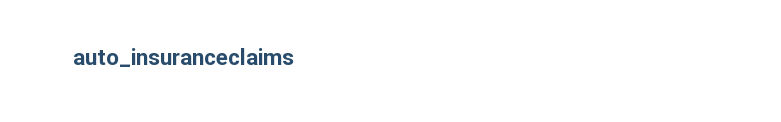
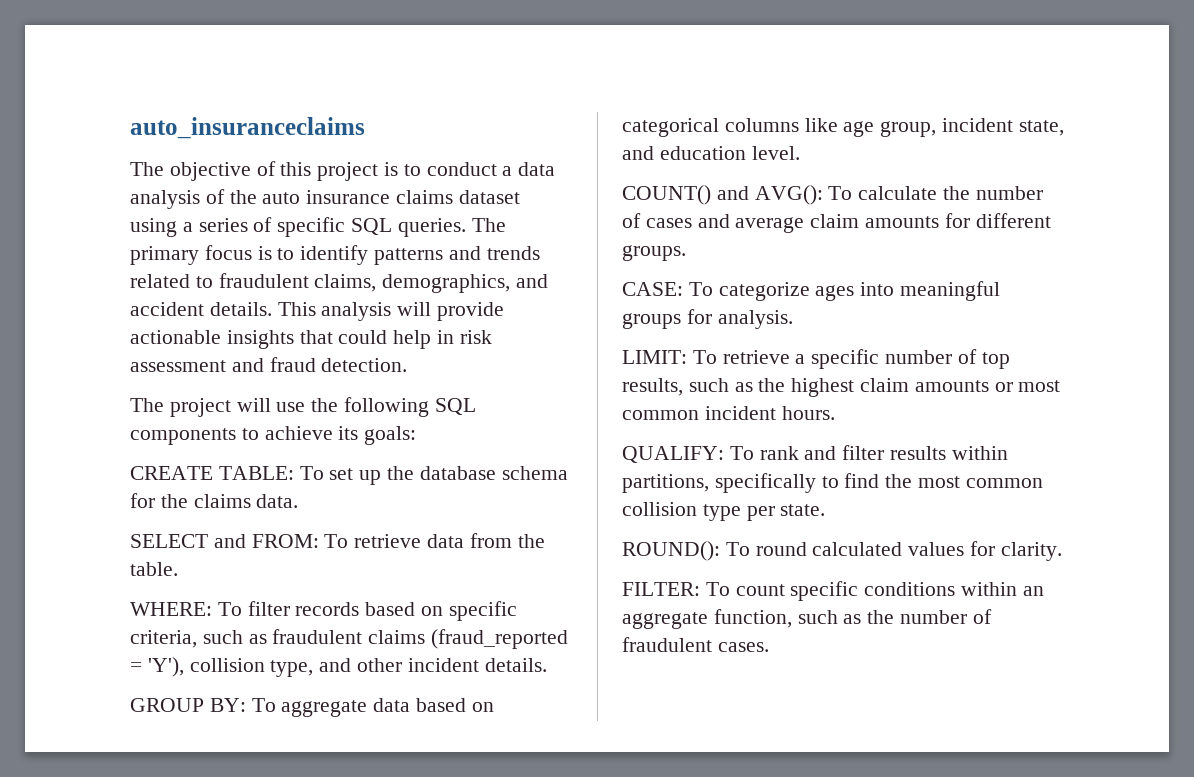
+ The objective of this project is to conduct a data analysis of the auto insurance claims dataset using a series of specific SQL queries. The primary focus is to identify patterns and trends related to fraudulent claims, demographics, and accident details. This analysis will provide actionable insights that could help in risk assessment and fraud detection.
+ The project will use the following SQL components to achieve its goals:
+ CREATE TABLE: To set up the database schema for the claims data.
+ SELECT and FROM: To retrieve data from the table.
+ WHERE: To filter records based on specific criteria, such as fraudulent claims (fraud_reported = 'Y'), collision type, and other incident details.
+ GROUP BY: To aggregate data based on categorical columns like age group, incident state, and education level.
+ COUNT() and AVG(): To calculate the number of cases and average claim amounts for different groups.
+ CASE: To categorize ages into meaningful groups for analysis.
+ LIMIT: To retrieve a specific number of top results, such as the highest claim amounts or most common incident hours.
+ QUALIFY: To rank and filter results within partitions, specifically to find the most common collision type per state.
+ ROUND(): To round calculated values for clarity.
+ FILTER: To count specific conditions within an aggregate function, such as the number of fraudulent cases.

